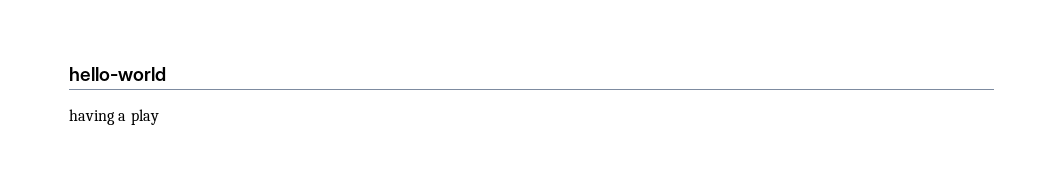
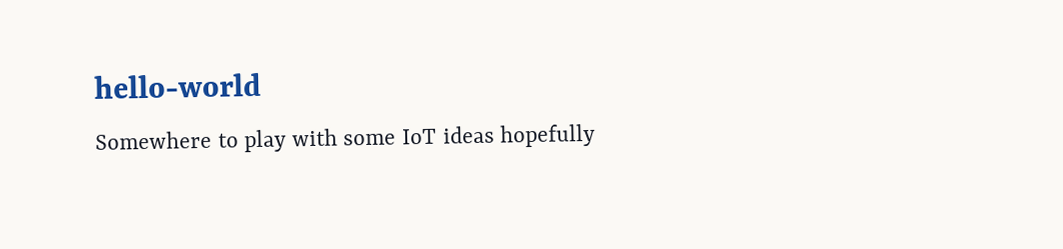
- having a play
+ Somewhere to play with some IoT ideas hopefully

